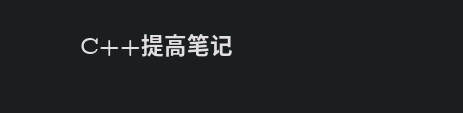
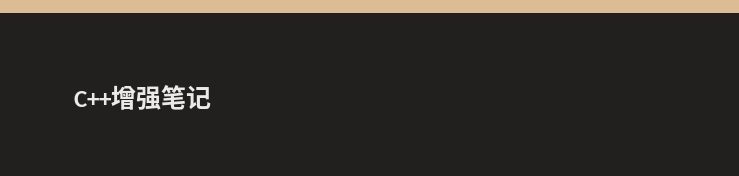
- C++提高笔记
+ C++增强笔记

